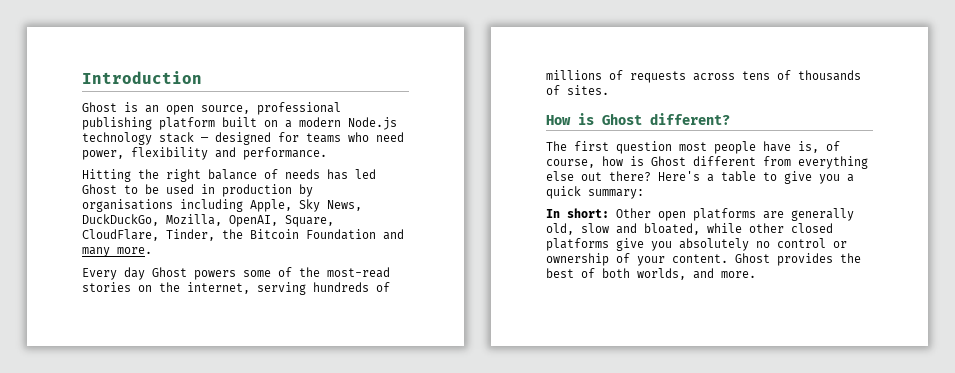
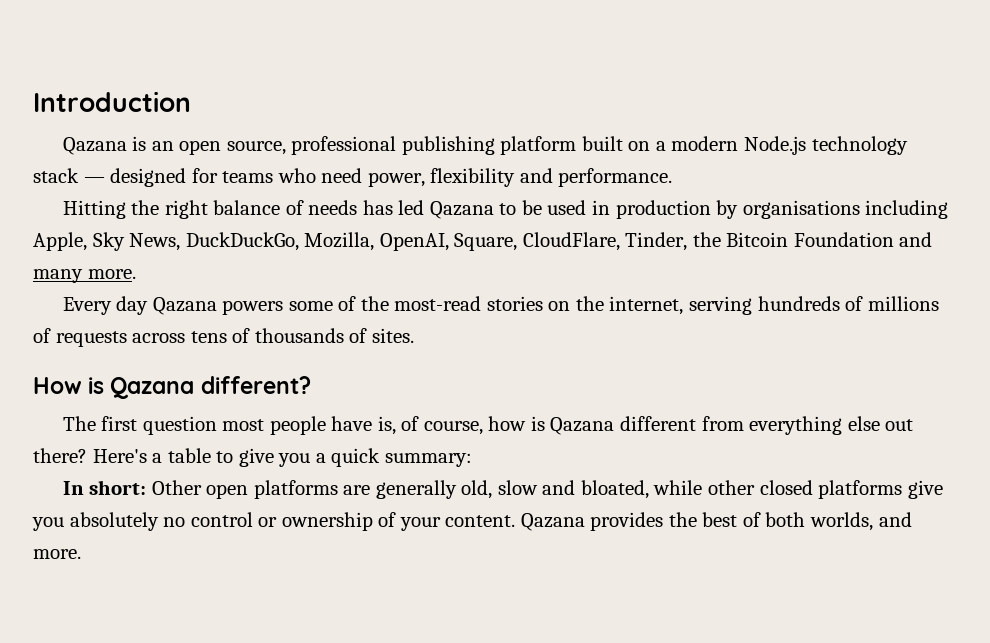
- Ghost is an open source, professional publishing platform built on a modern Node.js technology stack — designed for teams who need power, flexibility and performance.
+ Qazana is an open source, professional publishing platform built on a modern Node.js technology stack — designed for teams who need power, flexibility and performance.
- Hitting the right balance of needs has led Ghost to be used in production by organisations including Apple, Sky News, DuckDuckGo, Mozilla, OpenAI, Square, CloudFlare, Tinder, the Bitcoin Foundation and many more.
+ Hitting the right balance of needs has led Qazana to be used in production by organisations including Apple, Sky News, DuckDuckGo, Mozilla, OpenAI, Square, CloudFlare, Tinder, the Bitcoin Foundation and many more.
- Every day Ghost powers some of the most-read stories on the internet, serving hundreds of millions of requests across tens of thousands of sites.
+ Every day Qazana powers some of the most-read stories on the internet, serving hundreds of millions of requests across tens of thousands of sites.
- How is Ghost different?
+ How is Qazana different?
- The first question most people have is, of course, how is Ghost different from everything else out there?
+ The first question most people have is, of course, how is Qazana different from everything else out there?
- Ghost provides the best of both worlds, and more.
+ Qazana provides the best of both worlds, and more.

